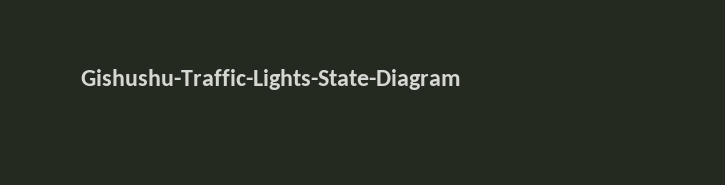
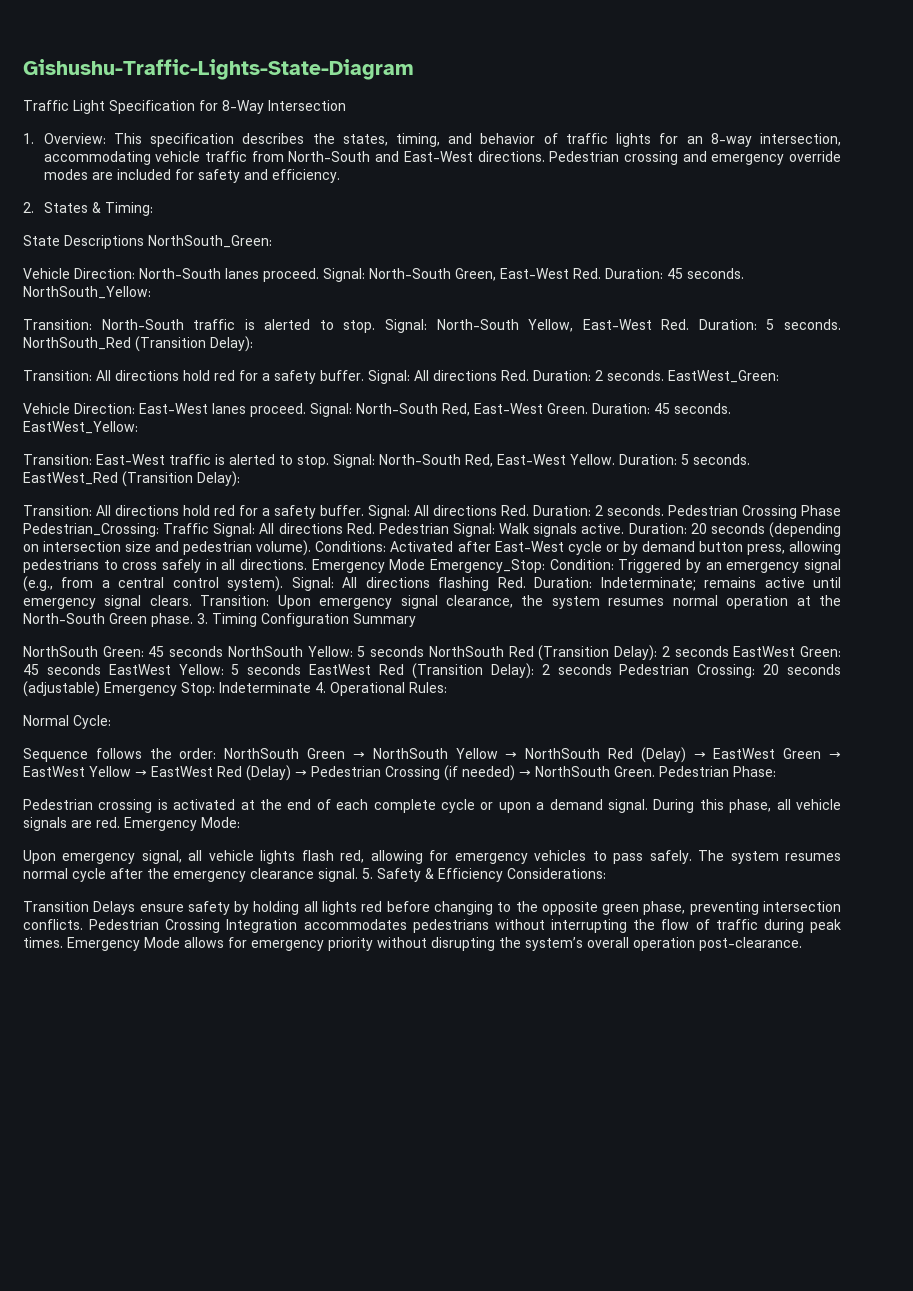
+ Traffic Light Specification for 8-Way Intersection
+ 1. Overview: This specification describes the states, timing, and behavior of traffic lights for an 8-way intersection, accommodating vehicle traffic from North-South and East-West directions. Pedestrian crossing and emergency override modes are included for safety and efficiency.
+ 2. States & Timing:
+ State Descriptions NorthSouth_Green:
+ Vehicle Direction: North-South lanes proceed. Signal: North-South Green, East-West Red. Duration: 45 seconds. NorthSouth_Yellow:
+ Transition: North-South traffic is alerted to stop. Signal: North-South Yellow, East-West Red. Duration: 5 seconds. NorthSouth_Red (Transition Delay):
+ Transition: All directions hold red for a safety buffer. Signal: All directions Red. Duration: 2 seconds. EastWest_Green:
+ Vehicle Direction: East-West lanes proceed. Signal: North-South Red, East-West Green. Duration: 45 seconds. EastWest_Yellow:
+ Transition: East-West traffic is alerted to stop. Signal: North-South Red, East-West Yellow. Duration: 5 seconds. EastWest_Red (Transition Delay):
+ Transition: All directions hold red for a safety buffer. Signal: All directions Red. Duration: 2 seconds. Pedestrian Crossing Phase Pedestrian_Crossing: Traffic Signal: All directions Red. Pedestrian Signal: Walk signals active. Duration: 20 seconds (depending on intersection size and pedestrian volume). Conditions: Activated after East-West cycle or by demand button press, allowing pedestrians to cross safely in all directions. Emergency Mode Emergency_Stop: Condition: Triggered by an emergency signal (e.g., from a central control system). Signal: All directions flashing Red. Duration: Indeterminate; remains active until emergency signal clears. Transition: Upon emergency signal clearance, the system resumes normal operation at the North-South Green phase. 3. Timing Configuration Summary
+ NorthSouth Green: 45 seconds NorthSouth Yellow: 5 seconds NorthSouth Red (Transition Delay): 2 seconds EastWest Green: 45 seconds EastWest Yellow: 5 seconds EastWest Red (Transition Delay): 2 seconds Pedestrian Crossing: 20 seconds (adjustable) Emergency Stop: Indeterminate 4. Operational Rules:
+ Normal Cycle:
+ Sequence follows the order: NorthSouth Green → NorthSouth Yellow → NorthSouth Red (Delay) → EastWest Green → EastWest Yellow → EastWest Red (Delay) → Pedestrian Crossing (if needed) → NorthSouth Green. Pedestrian Phase:
+ Pedestrian crossing is activated at the end of each complete cycle or upon a demand signal. During this phase, all vehicle signals are red. Emergency Mode:
+ Upon emergency signal, all vehicle lights flash red, allowing for emergency vehicles to pass safely. The system resumes normal cycle after the emergency clearance signal. 5. Safety & Efficiency Considerations:
+ Transition Delays ensure safety by holding all lights red before changing to the opposite green phase, preventing intersection conflicts. Pedestrian Crossing Integration accommodates pedestrians without interrupting the flow of traffic during peak times. Emergency Mode allows for emergency priority without disrupting the system’s overall operation post-clearance.

